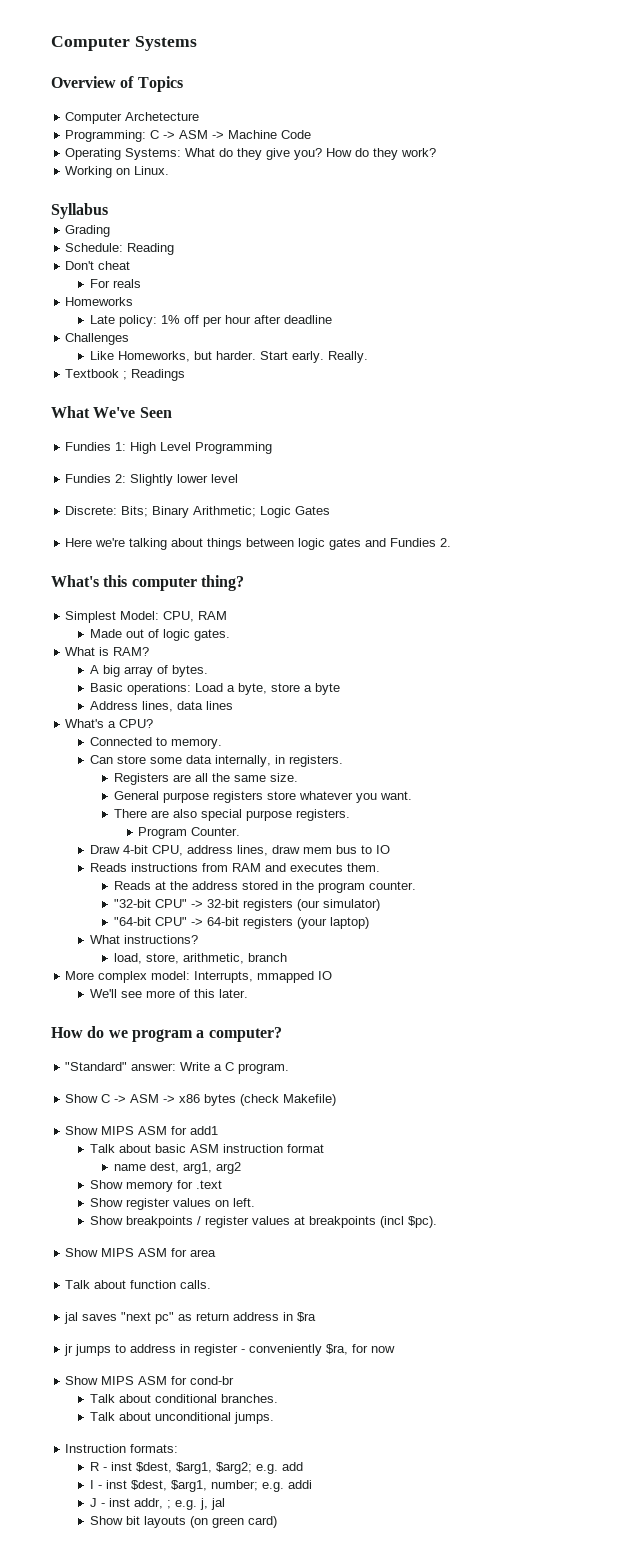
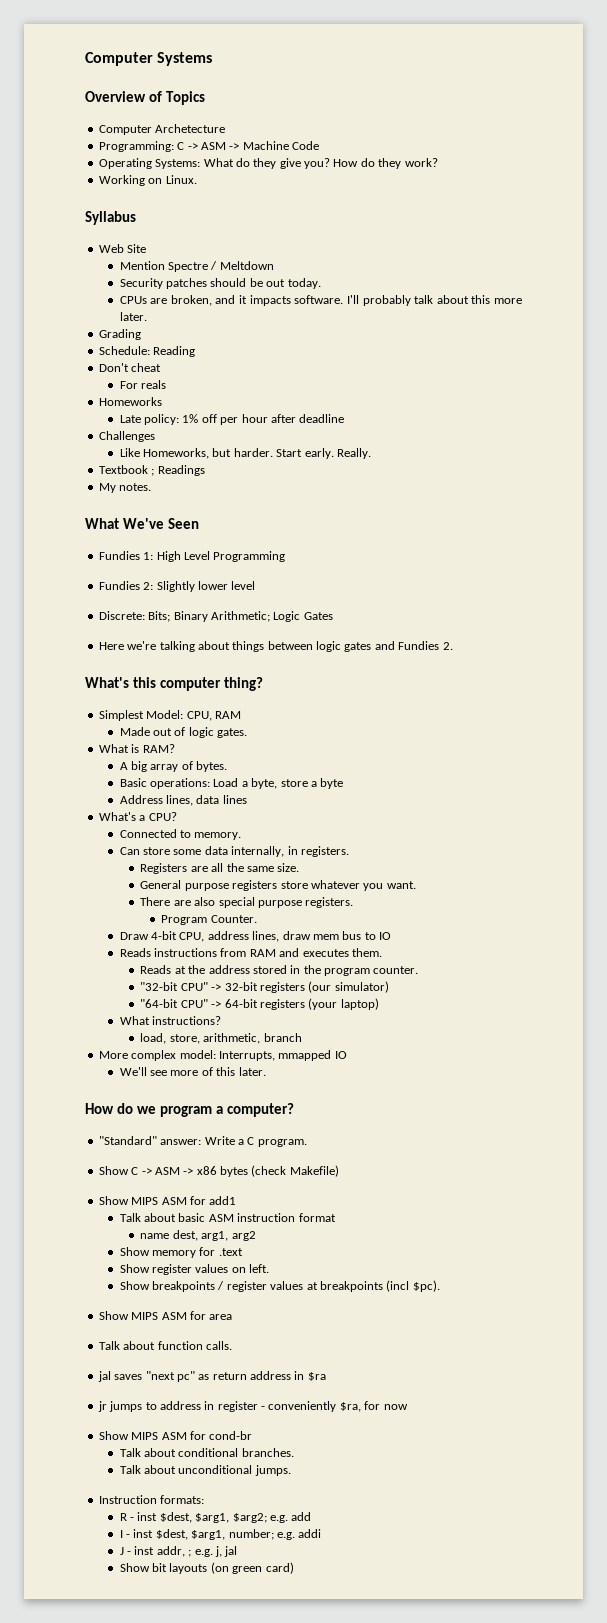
+ Web Site
+ Mention Spectre / Meltdown
+ Security patches should be out today.
+ CPUs are broken, and it impacts software. I'll probably talk about this more later.
+ My notes.

